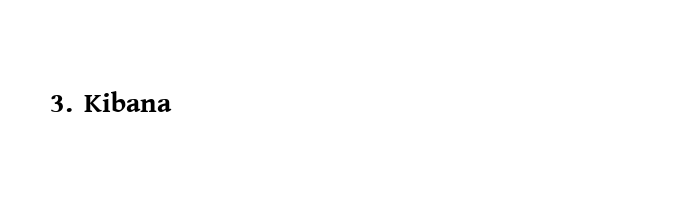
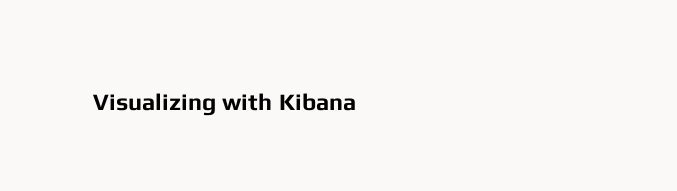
- 3. Kibana
+ Visualizing with Kibana

